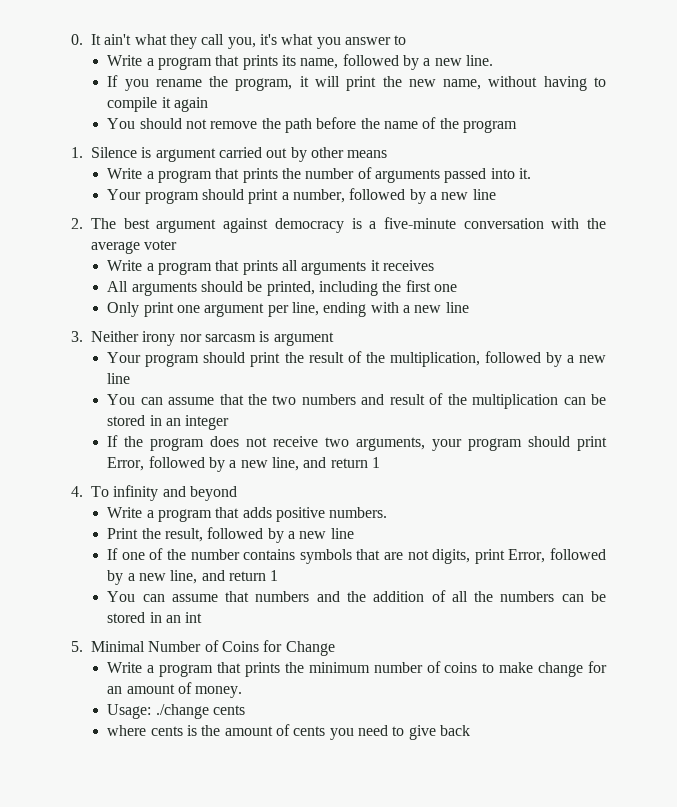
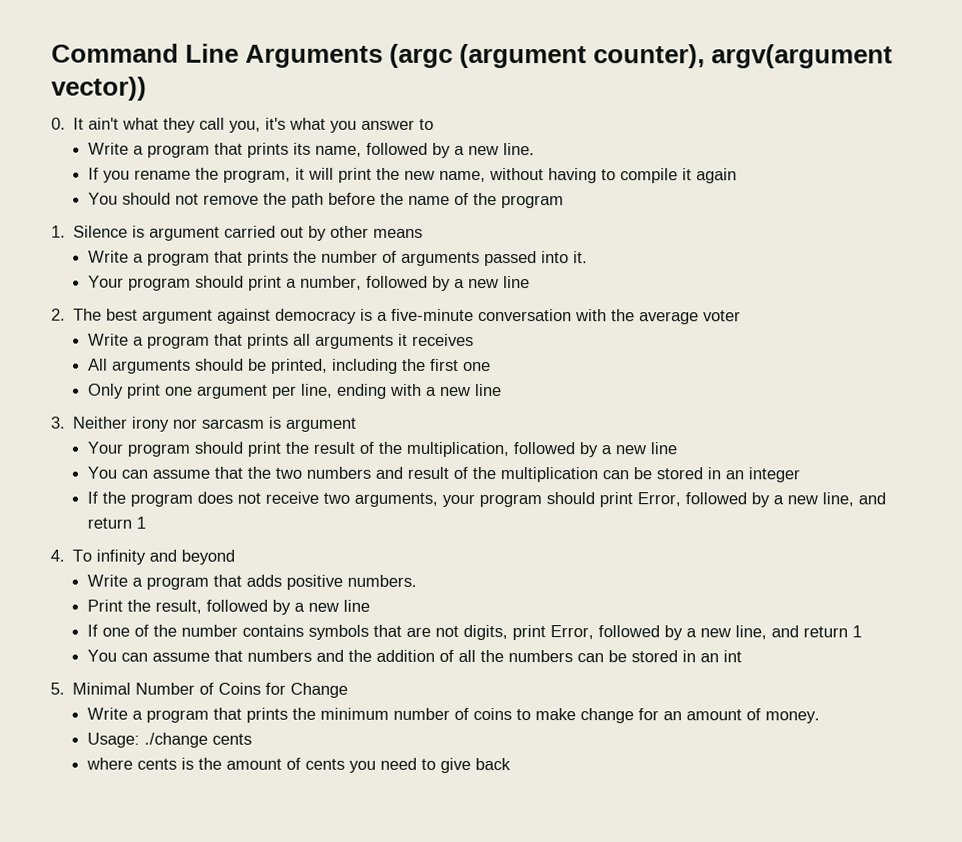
+ Command Line Arguments (argc (argument counter), argv(argument vector))

